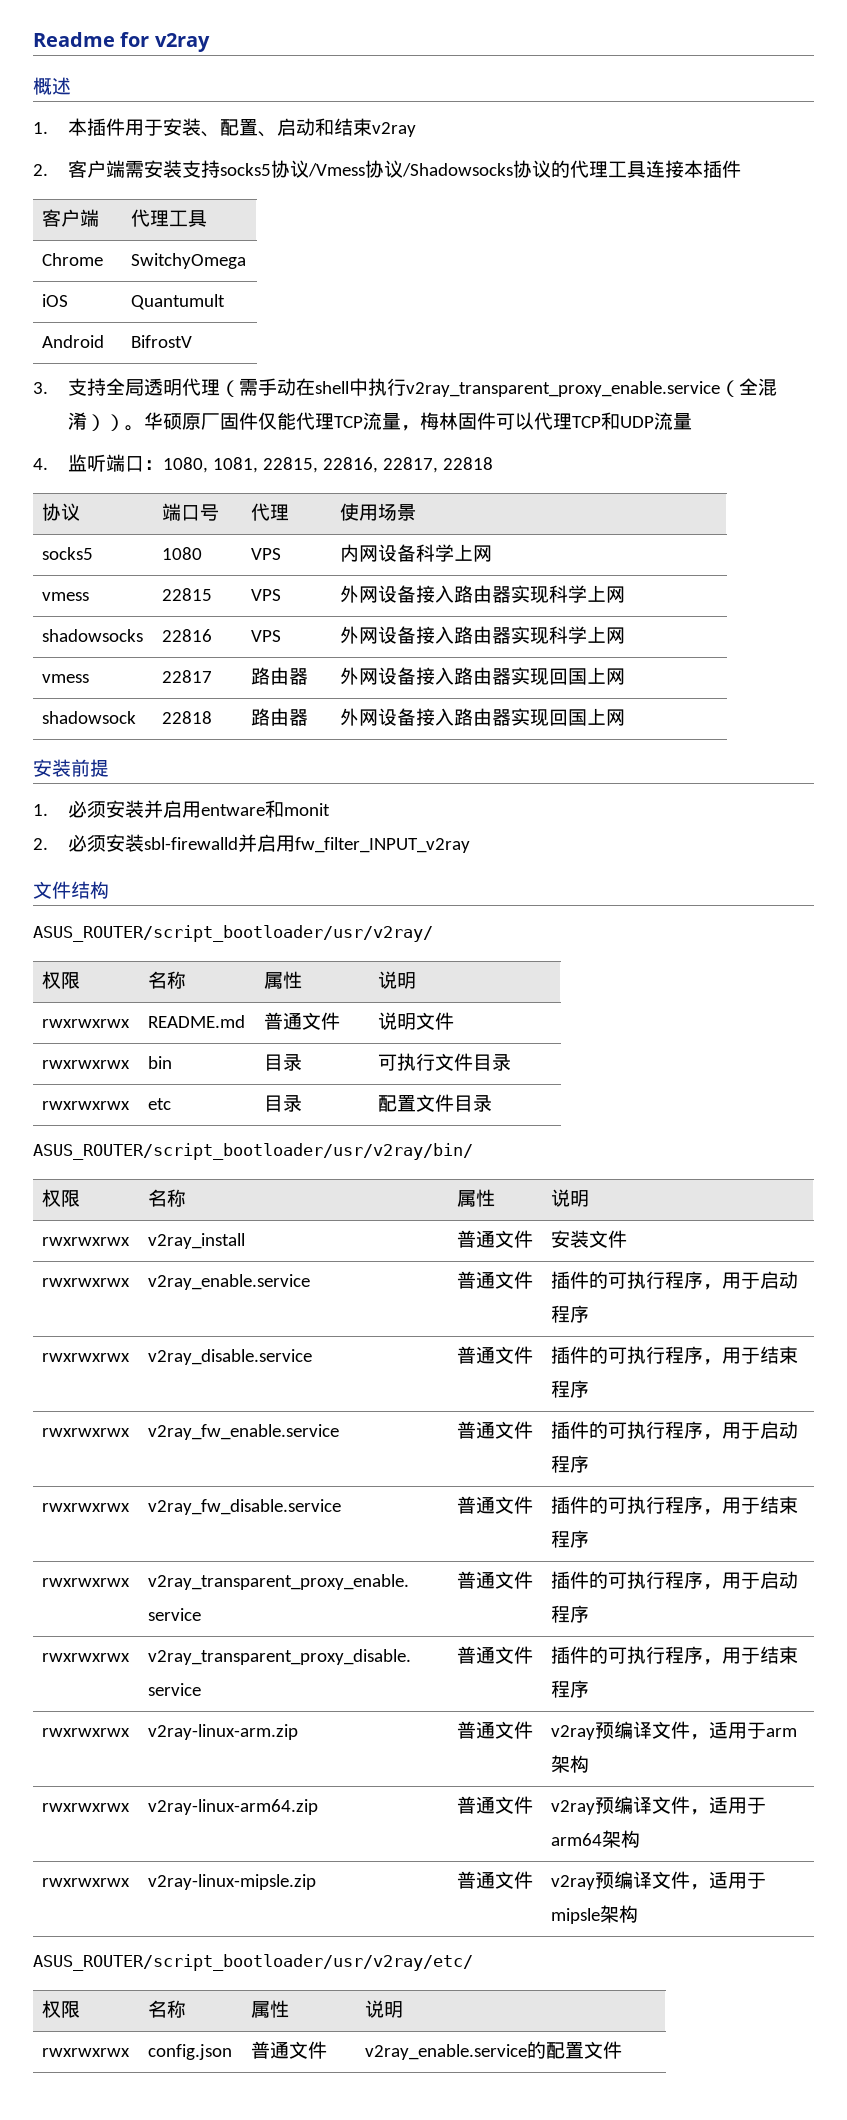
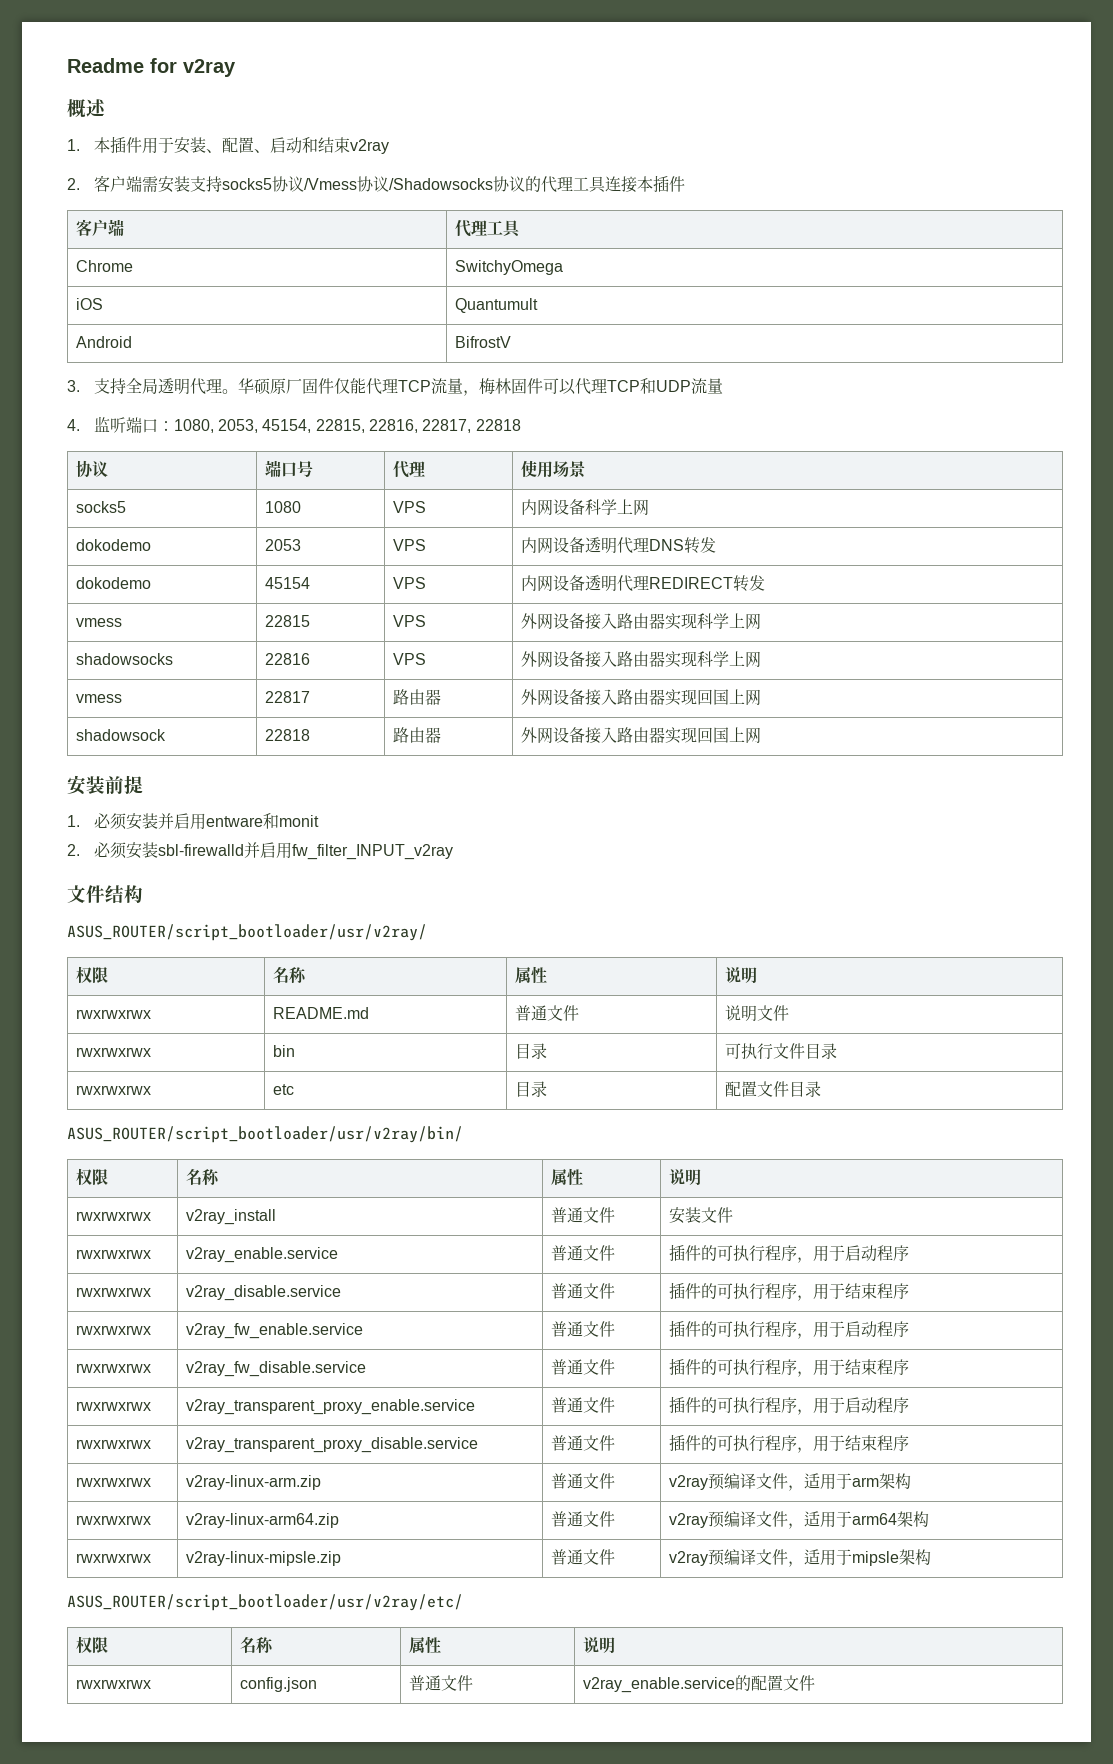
- 3.支持全局透明代理（需手动在shell中执行v2ray_transparent_proxy_enable.service（全混淆））。
+ 3.支持全局透明代理。
- 4.监听端口：1080, 1081, 22815, 22816, 22817, 22818
+ 4.监听端口：1080, 2053, 45154, 22815, 22816, 22817, 22818
+ dokodemo | 2053 | VPS | 内网设备透明代理DNS转发
+ dokodemo | 45154 | VPS | 内网设备透明代理REDIRECT转发

